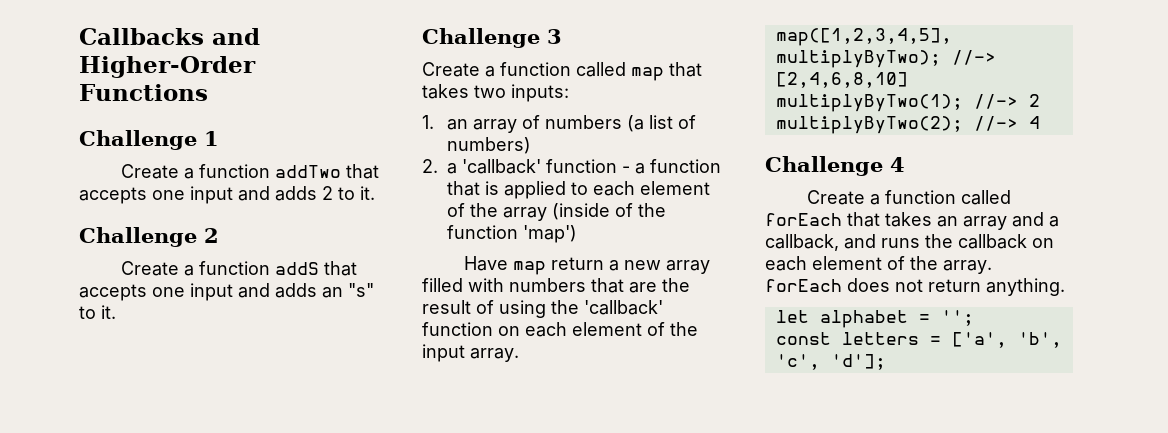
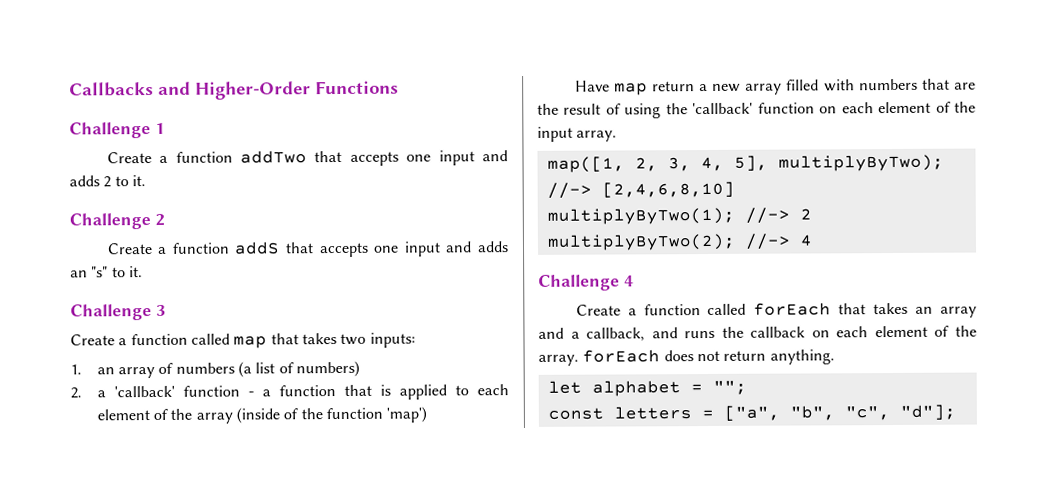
- map([1,2,3,4,5], multiplyByTwo); //-> [2,4,6,8,10]
+ map([1, 2, 3, 4, 5], multiplyByTwo); //-> [2,4,6,8,10]
- let alphabet = '';
+ let alphabet = "";
- const letters = ['a', 'b', 'c', 'd'];
+ const letters = ["a", "b", "c", "d"];

